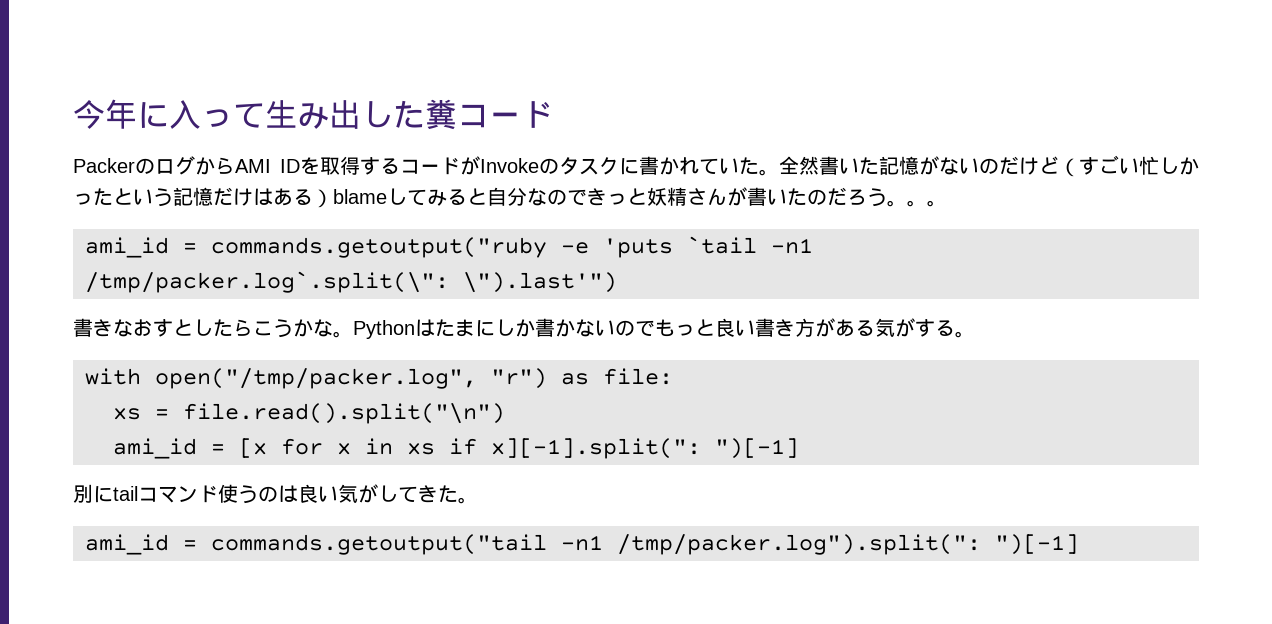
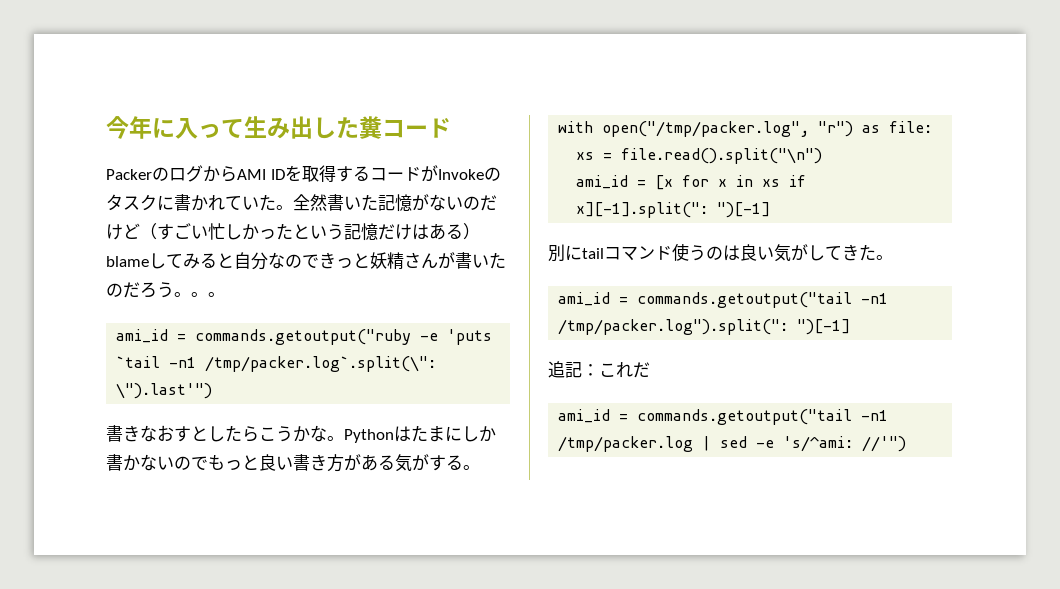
+ 追記：これだ
+ ami_id = commands.getoutput("tail -n1 /tmp/packer.log | sed -e 's/^ami: //'")

